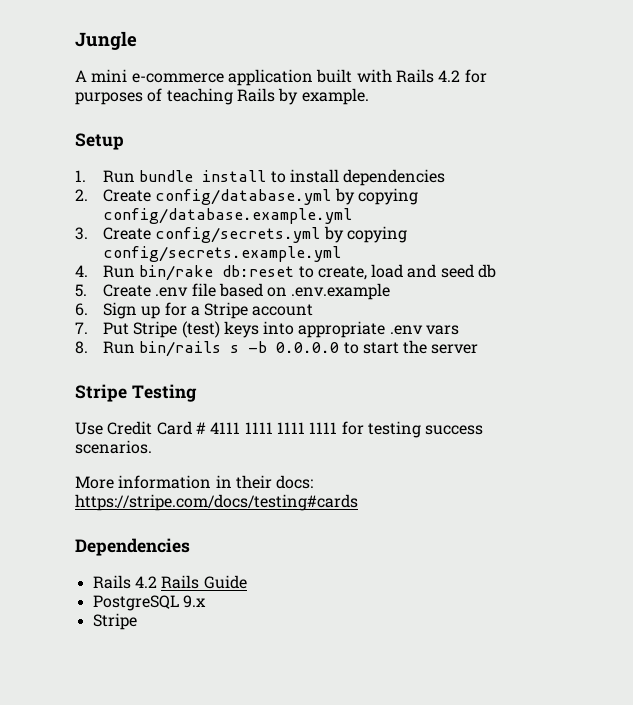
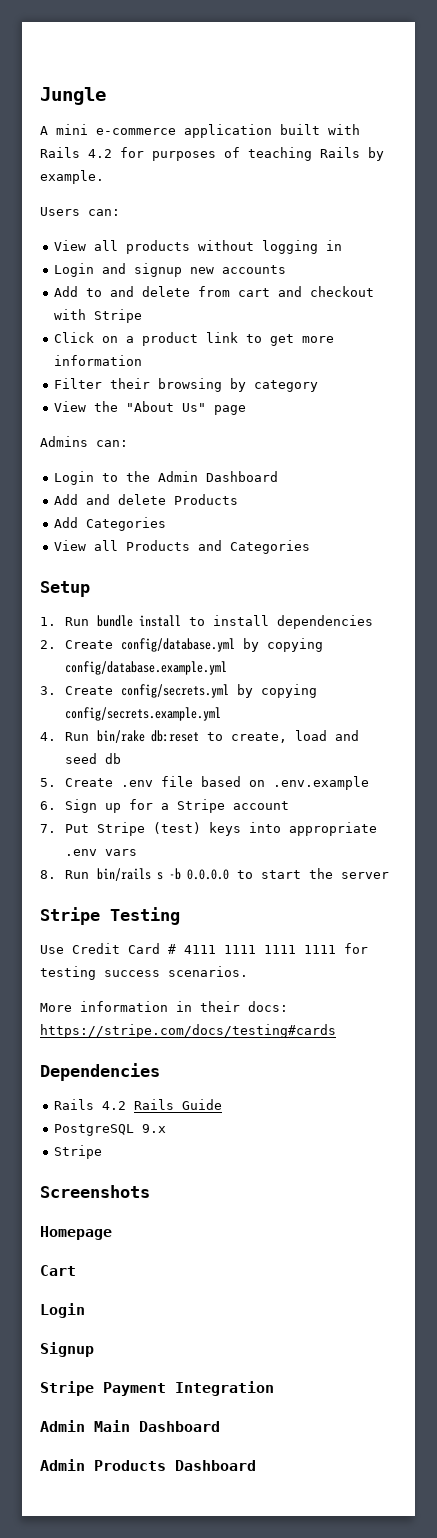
+ Users can:
+ View all products without logging in
+ Login and signup new accounts
+ Add to and delete from cart and checkout with Stripe
+ Click on a product link to get more information
+ Filter their browsing by category
+ View the "About Us" page
+ Admins can:
+ Login to the Admin Dashboard
+ Add and delete Products
+ Add Categories
+ View all Products and Categories
+ Screenshots
+ Homepage
+ Cart
+ Login
+ Signup
+ Stripe Payment Integration
+ Admin Main Dashboard
+ Admin Products Dashboard

